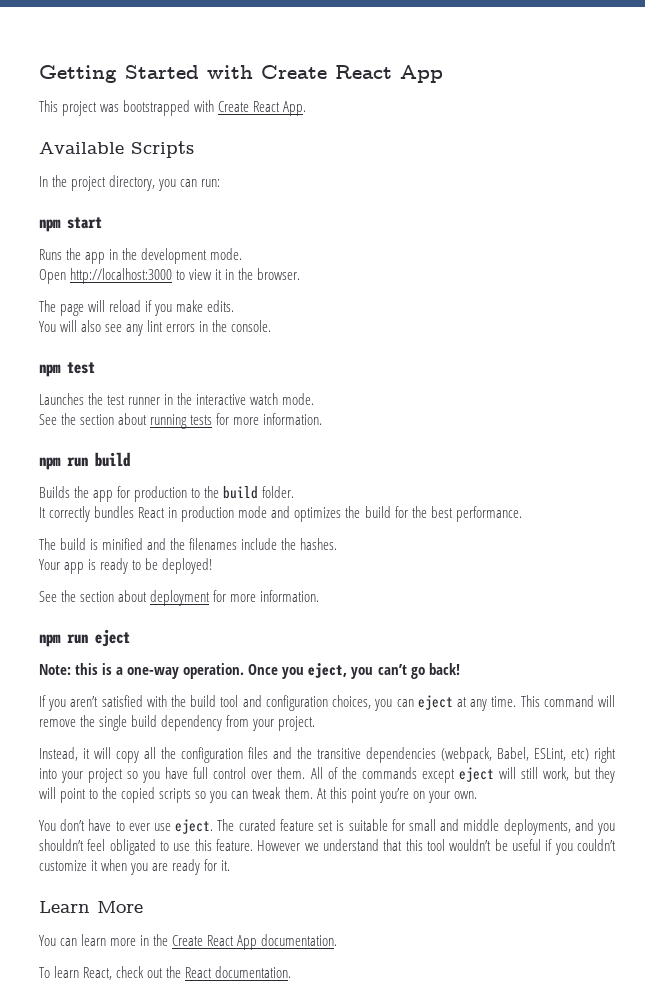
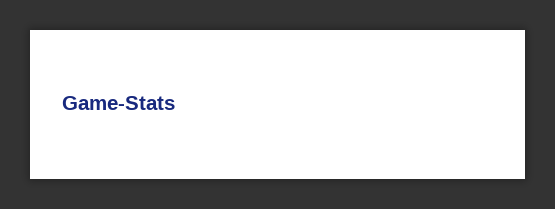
- Getting Started with Create React App
- This project was bootstrapped with Create React App.
- Available Scripts
- In the project directory, you can run:
- npm start
- Runs the app in the development mode.
- Open http://localhost:3000 to view it in the browser.
- The page will reload if you make edits.
- You will also see any lint errors in the console.
- npm test
- Launches the test runner in the interactive watch mode.
- See the section about running tests for more information.
- npm run build
- Builds the app for production to the build folder.
- It correctly bundles React in production mode and optimizes the build for the best performance.
- The build is minified and the filenames include the hashes.
- Your app is ready to be deployed!
- See the section about deployment for more information.
- npm run eject
- Note: this is a one-way operation. Once you eject, you can’t go back!
- If you aren’t satisfied with the build tool and configuration choices, you can eject at any time. This command will remove the single build dependency from your project.
- Instead, it will copy all the configuration files and the transitive dependencies (webpack, Babel, ESLint, etc) right into your project so you have full control over them. All of the commands except eject will still work, but they will point to the copied scripts so you can tweak them. At this point you’re on your own.
- You don’t have to ever use eject. The curated feature set is suitable for small and middle deployments, and you shouldn’t feel obligated to use this feature. However we understand that this tool wouldn’t be useful if you couldn’t customize it when you are ready for it.
- Learn More
- You can learn more in the Create React App documentation.
- To learn React, check out the React documentation.
+ Game-Stats

